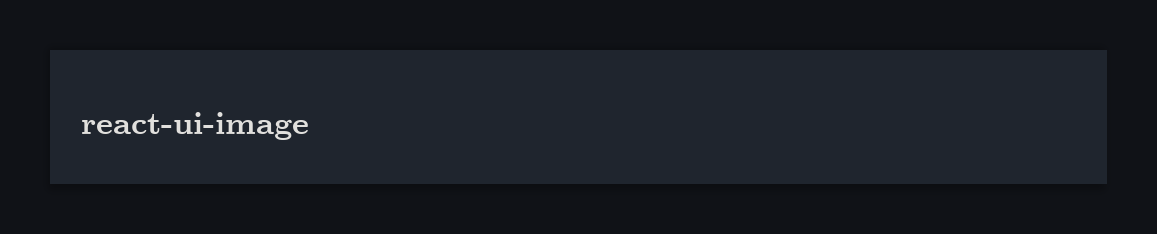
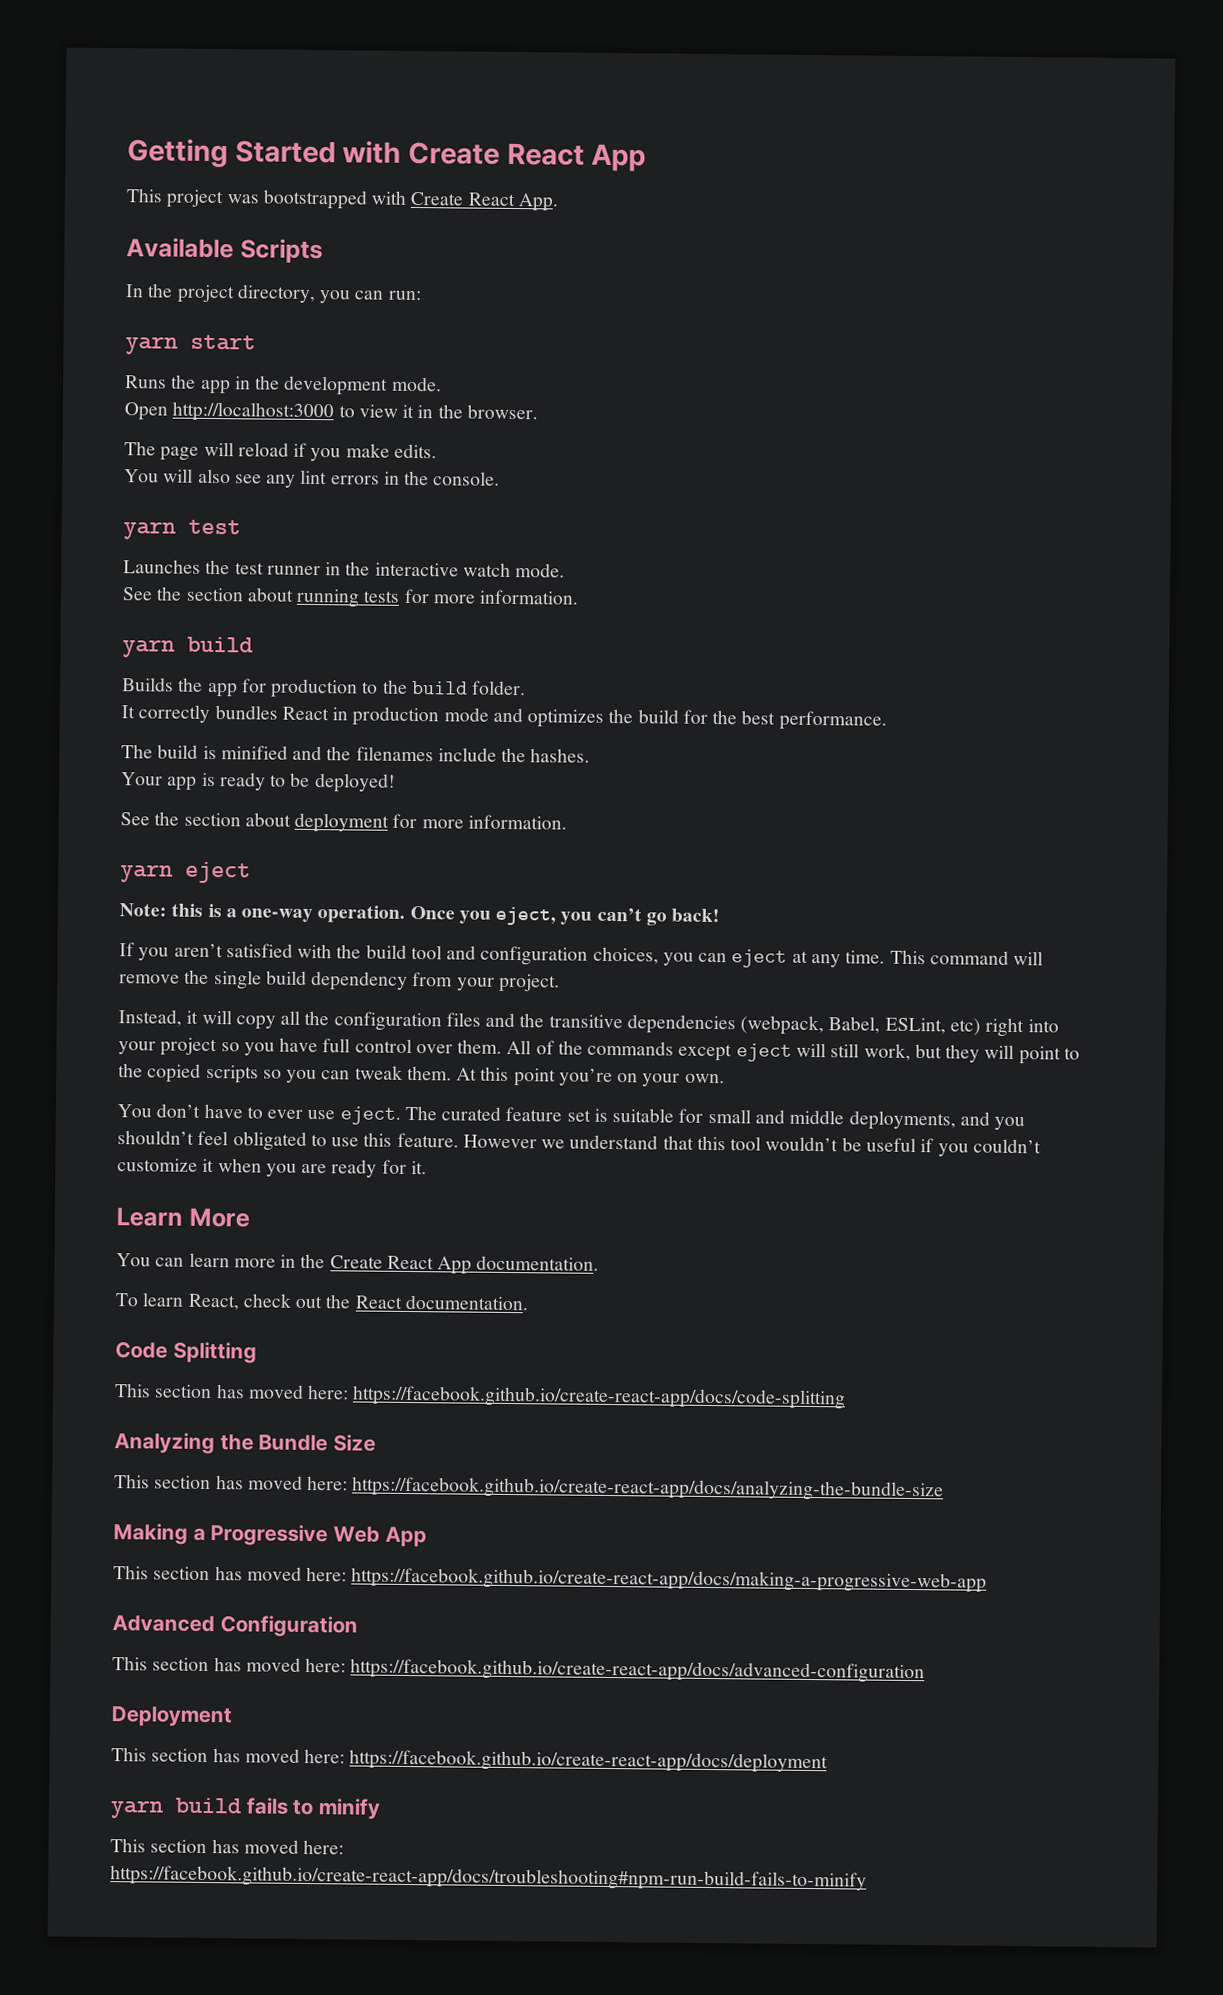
- react-ui-image
+ Getting Started with Create React App
+ This project was bootstrapped with Create React App.
+ Available Scripts
+ In the project directory, you can run:
+ yarn start
+ Runs the app in the development mode.
+ Open http://localhost:3000 to view it in the browser.
+ The page will reload if you make edits.
+ You will also see any lint errors in the console.
+ yarn test
+ Launches the test runner in the interactive watch mode.
+ See the section about running tests for more information.
+ yarn build
+ Builds the app for production to the build folder.
+ It correctly bundles React in production mode and optimizes the build for the best performance.
+ The build is minified and the filenames include the hashes.
+ Your app is ready to be deployed!
+ See the section about deployment for more information.
+ yarn eject
+ Note: this is a one-way operation. Once you eject, you can’t go back!
+ If you aren’t satisfied with the build tool and configuration choices, you can eject at any time. This command will remove the single build dependency from your project.
+ Instead, it will copy all the configuration files and the transitive dependencies (webpack, Babel, ESLint, etc) right into your project so you have full control over them. All of the commands except eject will still work, but they will point to the copied scripts so you can tweak them. At this point you’re on your own.
+ You don’t have to ever use eject. The curated feature set is suitable for small and middle deployments, and you shouldn’t feel obligated to use this feature. However we understand that this tool wouldn’t be useful if you couldn’t customize it when you are ready for it.
+ Learn More
+ You can learn more in the Create React App documentation.
+ To learn React, check out the React documentation.
+ Code Splitting
+ This section has moved here: https://facebook.github.io/create-react-app/docs/code-splitting
+ Analyzing the Bundle Size
+ This section has moved here: https://facebook.github.io/create-react-app/docs/analyzing-the-bundle-size
+ Making a Progressive Web App
+ This section has moved here: https://facebook.github.io/create-react-app/docs/making-a-progressive-web-app
+ Advanced Configuration
+ This section has moved here: https://facebook.github.io/create-react-app/docs/advanced-configuration
+ Deployment
+ This section has moved here: https://facebook.github.io/create-react-app/docs/deployment
+ yarn build fails to minify
+ This section has moved here: https://facebook.github.io/create-react-app/docs/troubleshooting#npm-run-build-fails-to-minify

